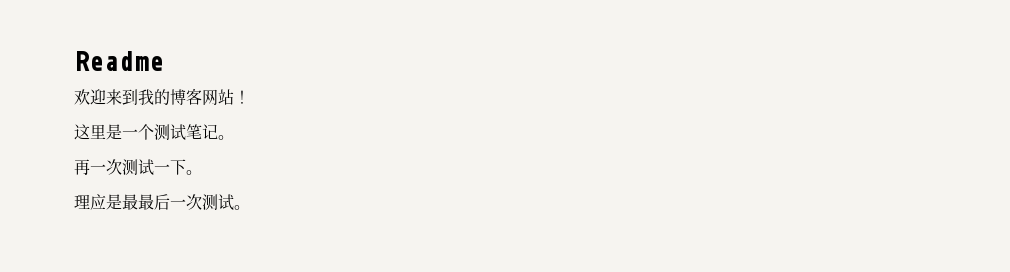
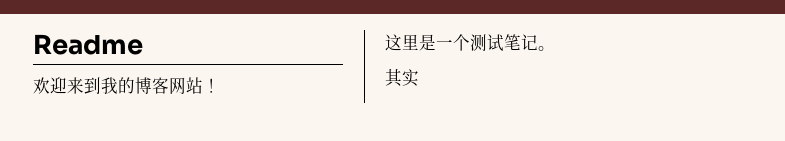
- 再一次测试一下。
- 理应是最最后一次测试。
+ 其实

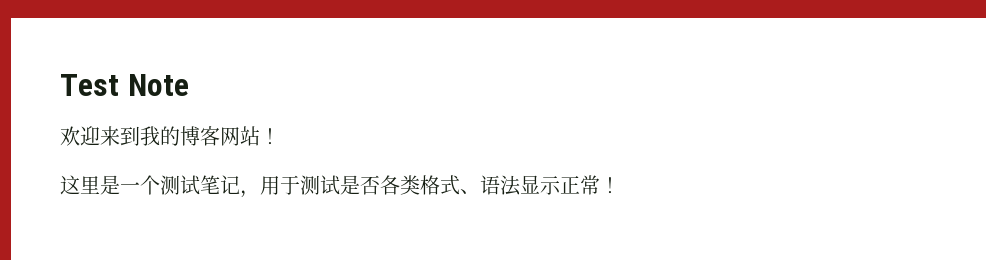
- Readme
+ Test Note
- 这里是一个测试笔记。
- 其实
+ 这里是一个测试笔记，用于测试是否各类格式、语法显示正常！

